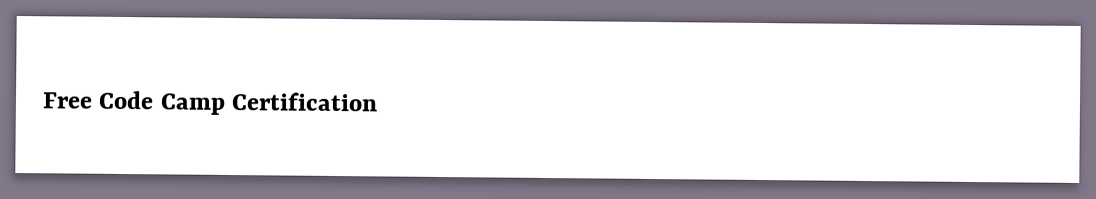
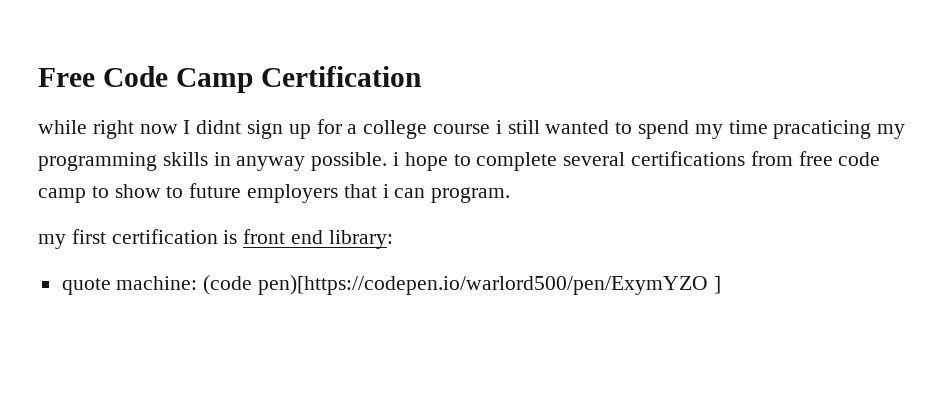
+ while right now I didnt sign up for a college course i still wanted to spend my time pracaticing my programming skills in anyway possible. i hope to complete several certifications from free code camp to show to future employers that i can program.
+ my first certification is front end library:
+ quote machine: (code pen)[https://codepen.io/warlord500/pen/ExymYZO ]

